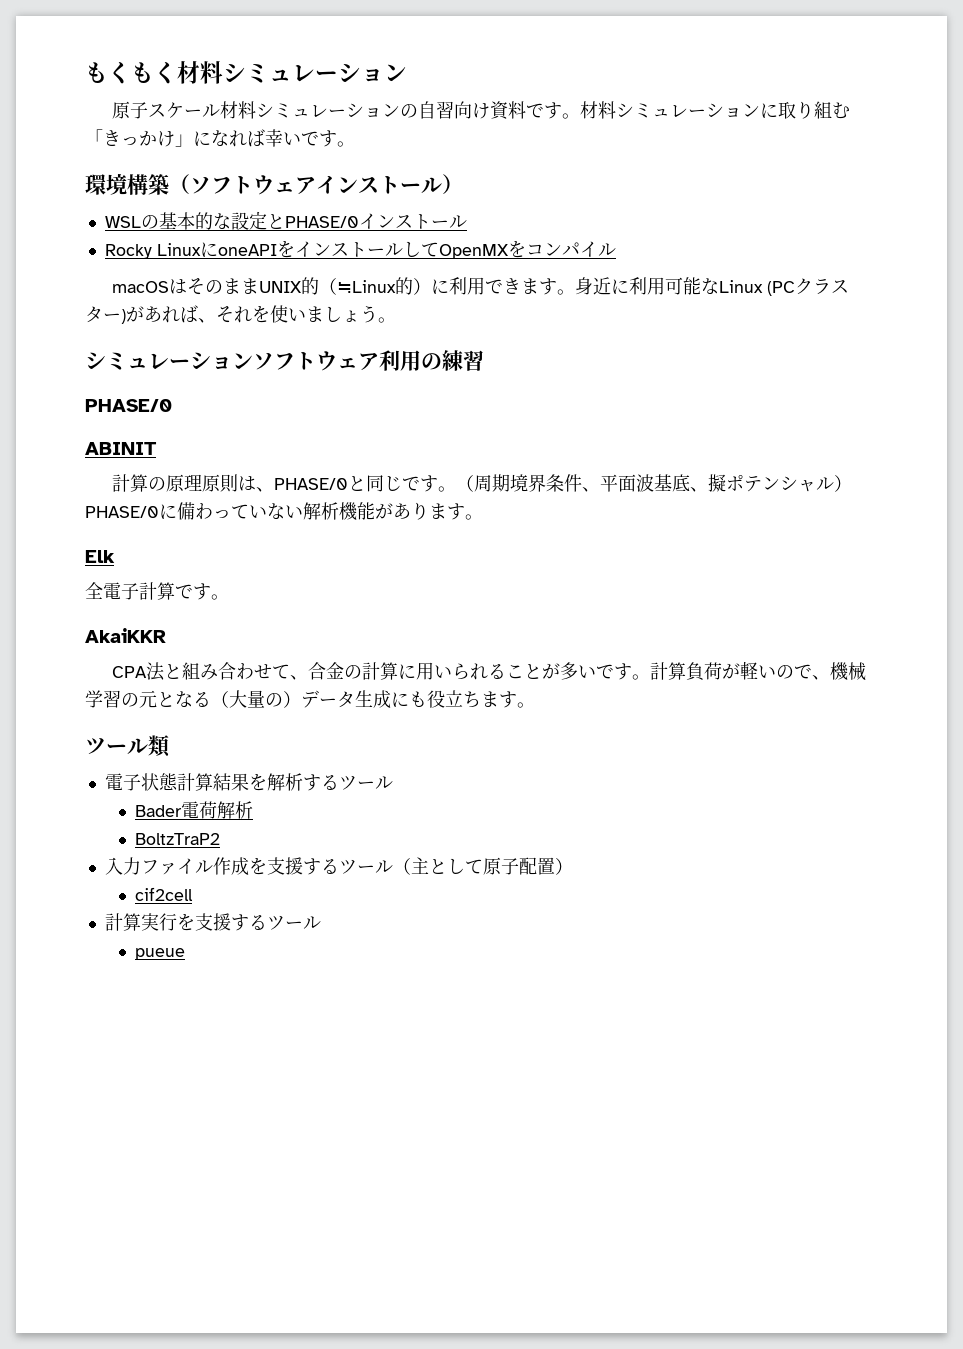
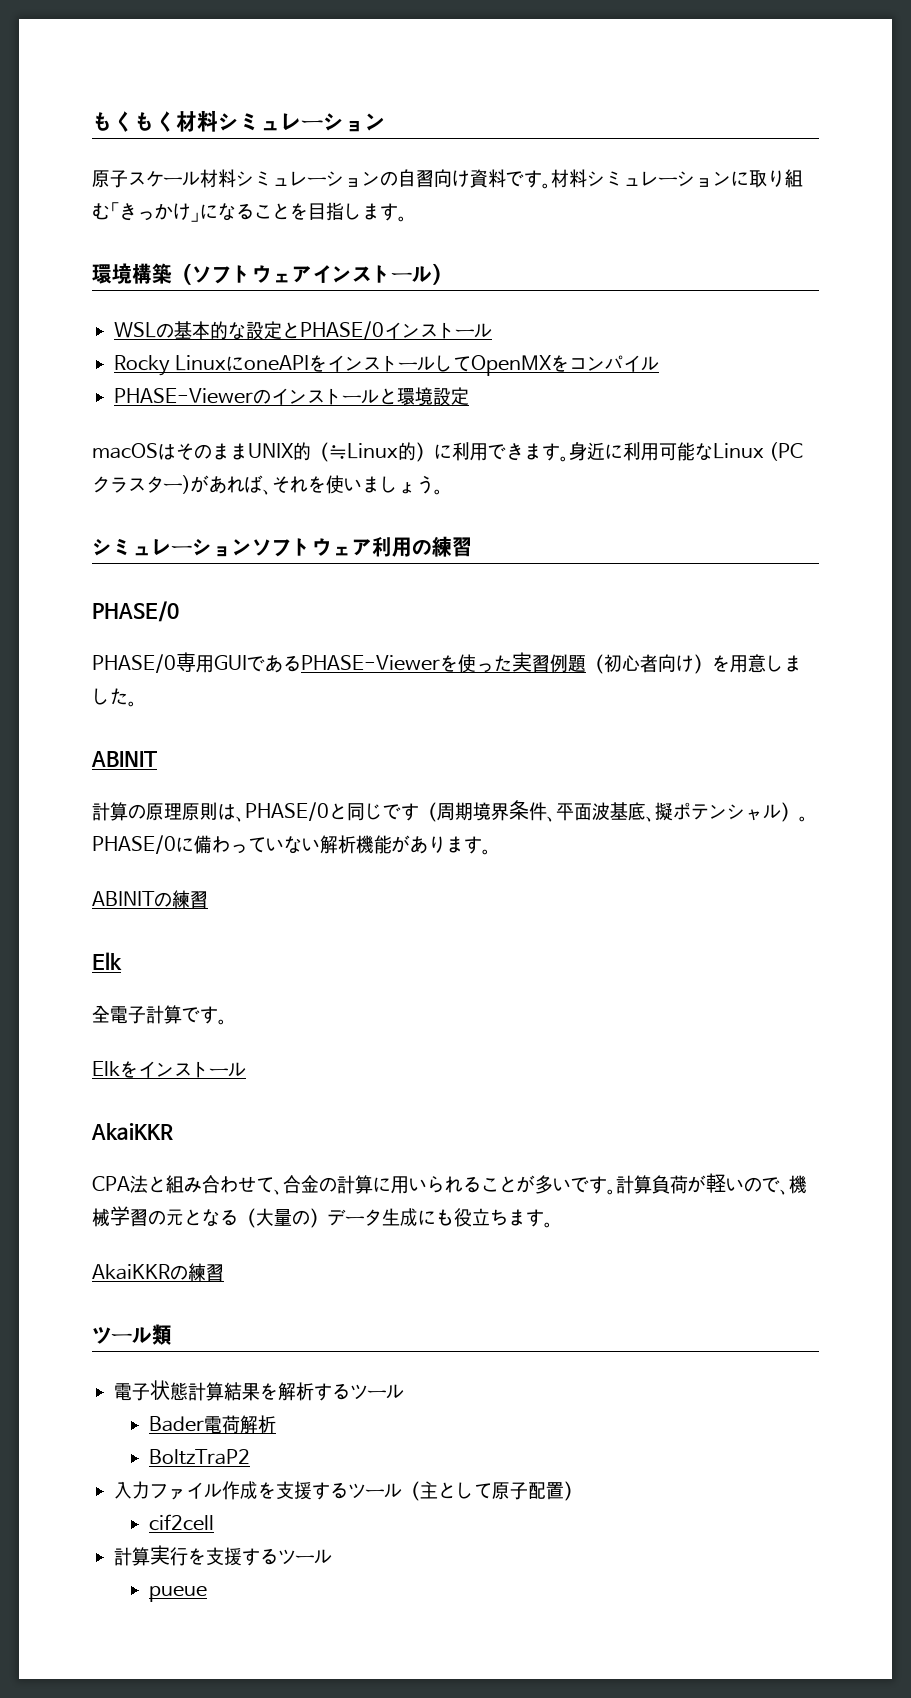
- 材料シミュレーションに取り組む「きっかけ」になれば幸いです。
+ 材料シミュレーションに取り組む「きっかけ」になることを目指します。
+ PHASE-Viewerのインストールと環境設定
+ PHASE/0専用GUIであるPHASE-Viewerを使った実習例題（初心者向け）を用意しました。
- 計算の原理原則は、PHASE/0と同じです。（周期境界条件、平面波基底、擬ポテンシャル）PHASE/0に備わっていない解析機能があります。
+ 計算の原理原則は、PHASE/0と同じです（周期境界条件、平面波基底、擬ポテンシャル）。PHASE/0に備わっていない解析機能があります。
+ ABINITの練習
+ Elkをインストール
+ AkaiKKRの練習

